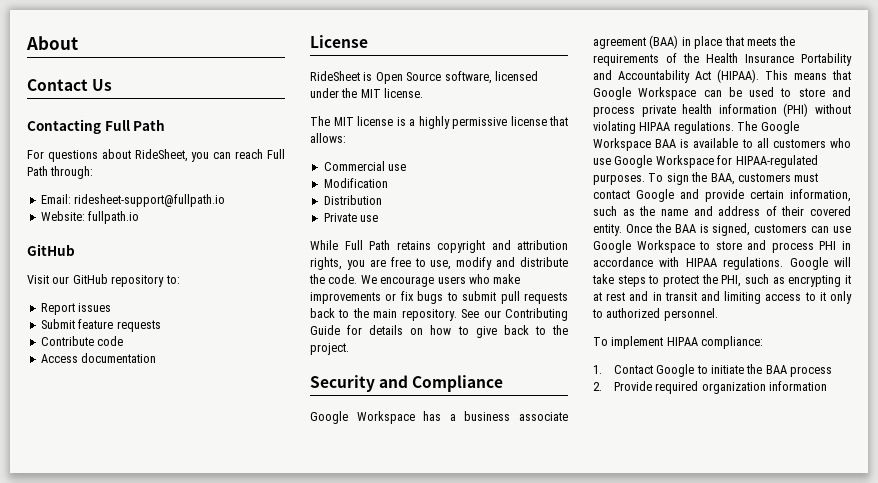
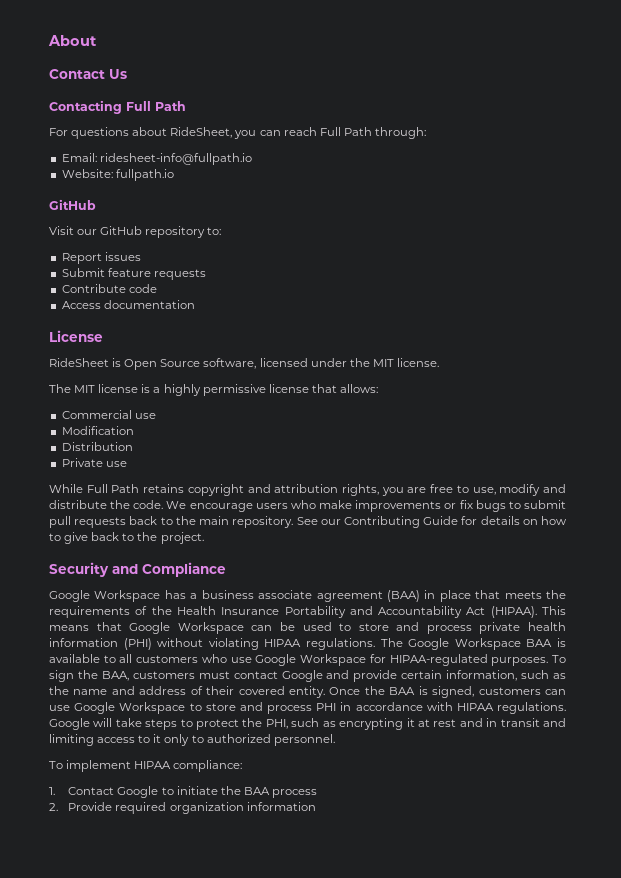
- Email: ridesheet-support@fullpath.io
+ Email: ridesheet-info@fullpath.io

